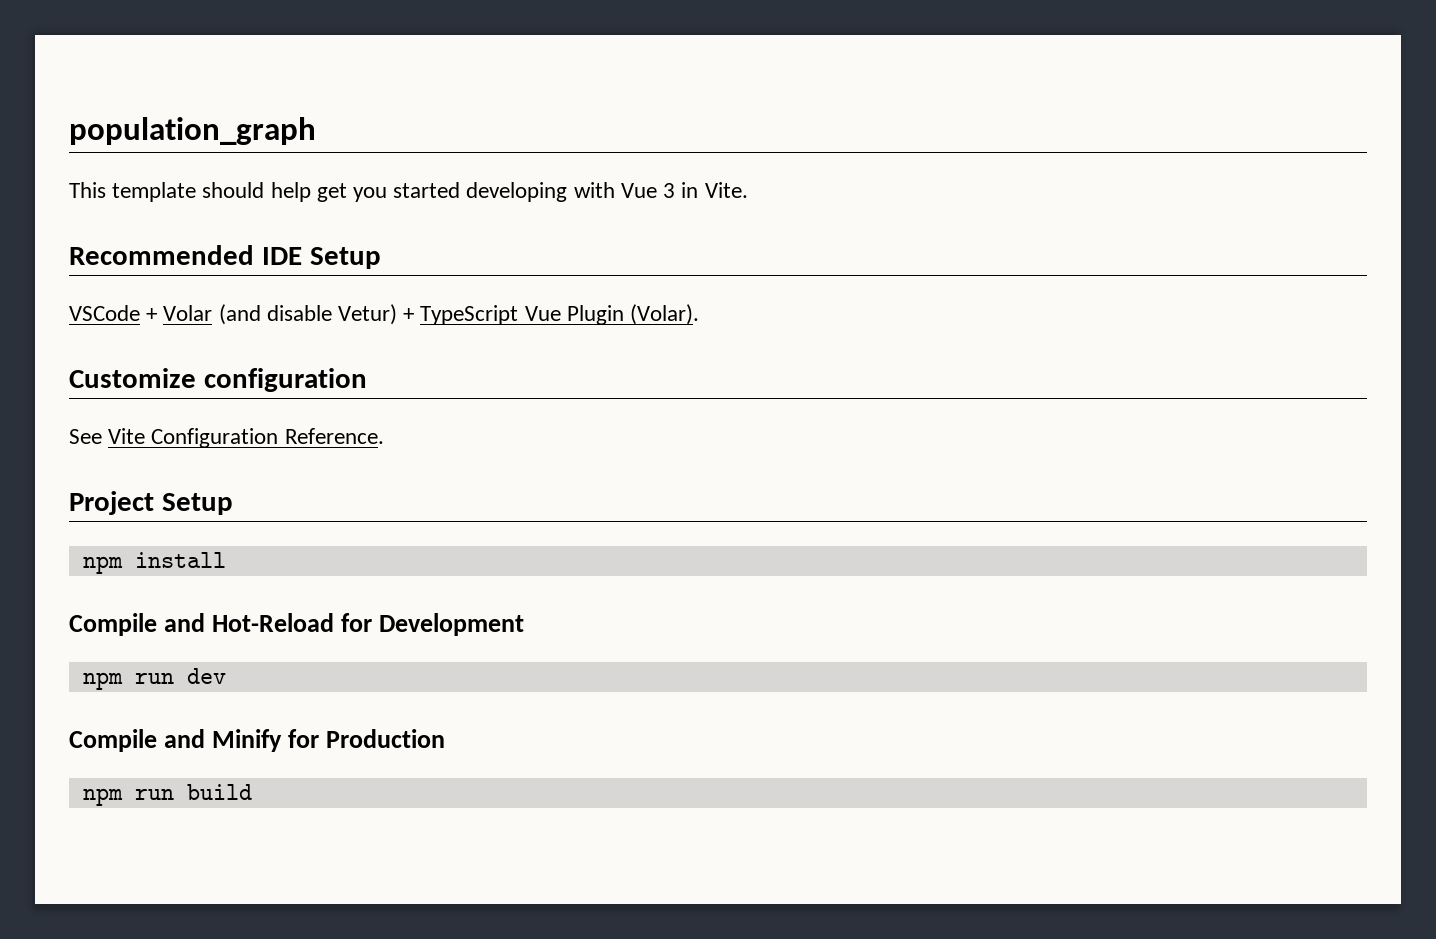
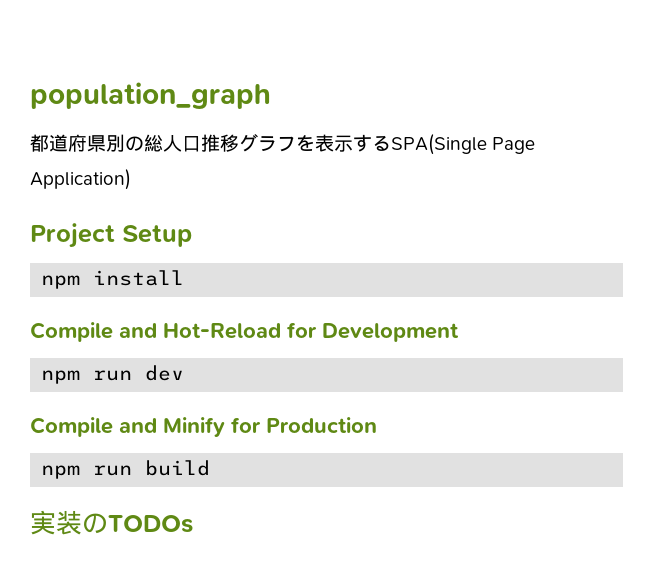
- This template should help get you started developing with Vue 3 in Vite.
- Recommended IDE Setup
- VSCode + Volar (and disable Vetur) + TypeScript Vue Plugin (Volar).
- Customize configuration
- See Vite Configuration Reference.
+ 都道府県別の総人口推移グラフを表示するSPA(Single Page Application)
+ 実装のTODOs

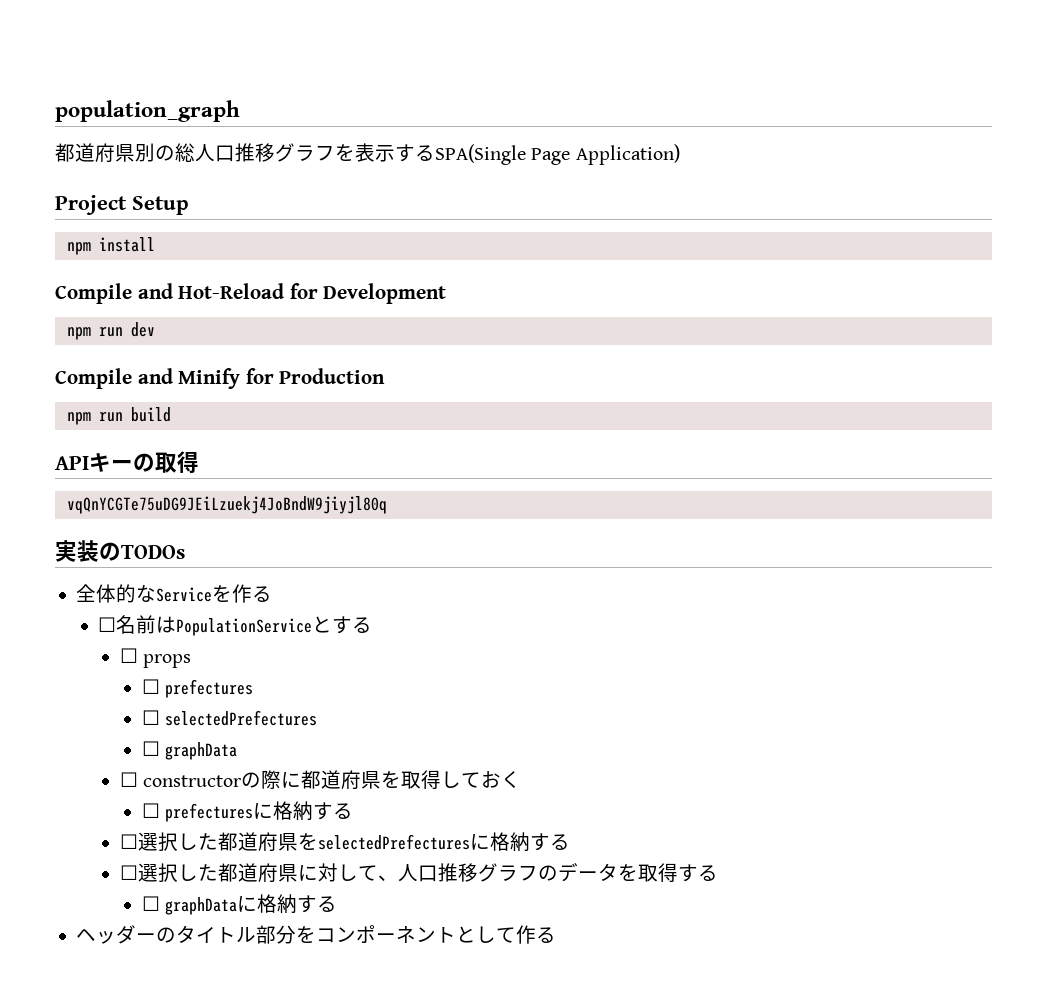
+ APIキーの取得
+ vqQnYCGTe75uDG9JEiLzuekj4JoBndW9jiyjl80q
  実装のTODOs
+ 全体的なServiceを作る
+ ☐名前はPopulationServiceとする
+ ☐ props
+ ☐ prefectures
+ ☐ selectedPrefectures
+ ☐ graphData
+ ☐ constructorの際に都道府県を取得しておく
+ ☐ prefecturesに格納する
+ ☐選択した都道府県をselectedPrefecturesに格納する
+ ☐選択した都道府県に対して、人口推移グラフのデータを取得する
+ ☐ graphDataに格納する
+ ヘッダーのタイトル部分をコンポーネントとして作る

